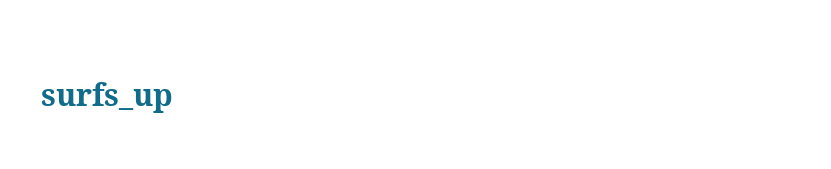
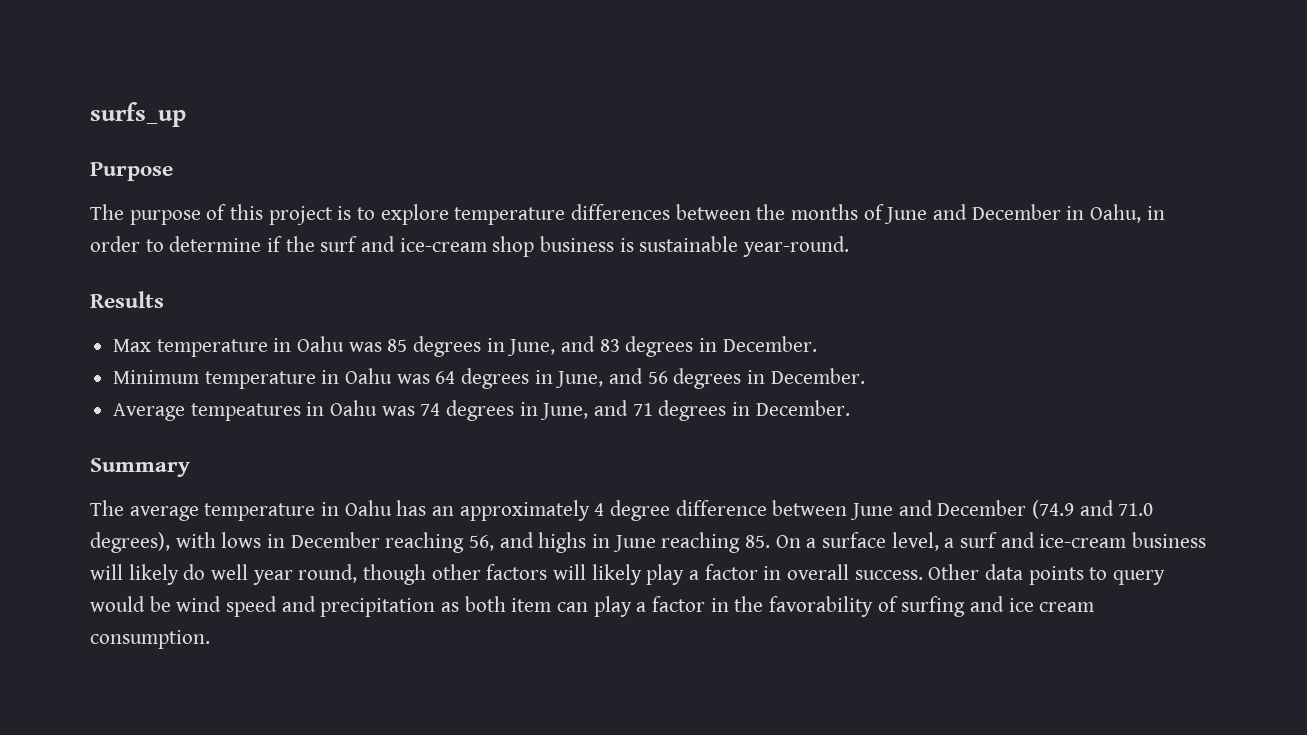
+ Purpose
+ The purpose of this project is to explore temperature differences between the months of June and December in Oahu, in order to determine if the surf and ice-cream shop business is sustainable year-round.
+ Results
+ Max temperature in Oahu was 85 degrees in June, and 83 degrees in December.
+ Minimum temperature in Oahu was 64 degrees in June, and 56 degrees in December.
+ Average tempeatures in Oahu was 74 degrees in June, and 71 degrees in December.
+ Summary
+ The average temperature in Oahu has an approximately 4 degree difference between June and December (74.9 and 71.0 degrees), with lows in December reaching 56, and highs in June reaching 85. On a surface level, a surf and ice-cream business will likely do well year round, though other factors will likely play a factor in overall success. Other data points to query would be wind speed and precipitation as both item can play a factor in the favorability of surfing and ice cream consumption.

